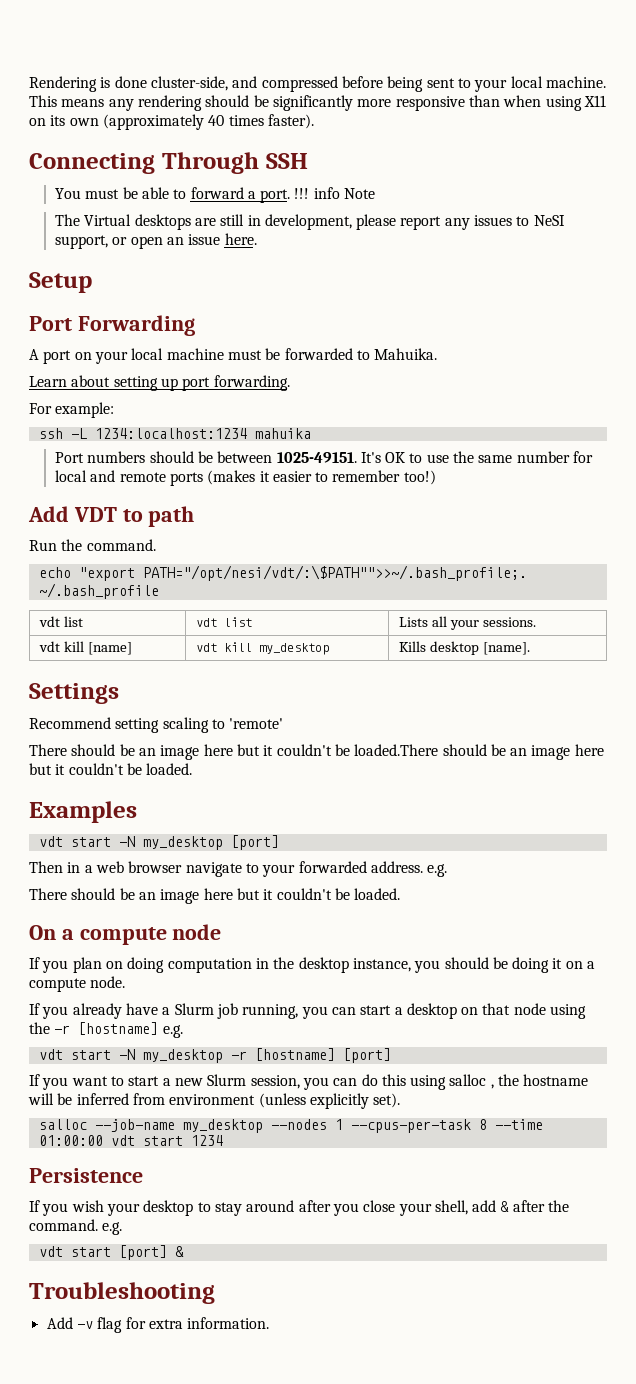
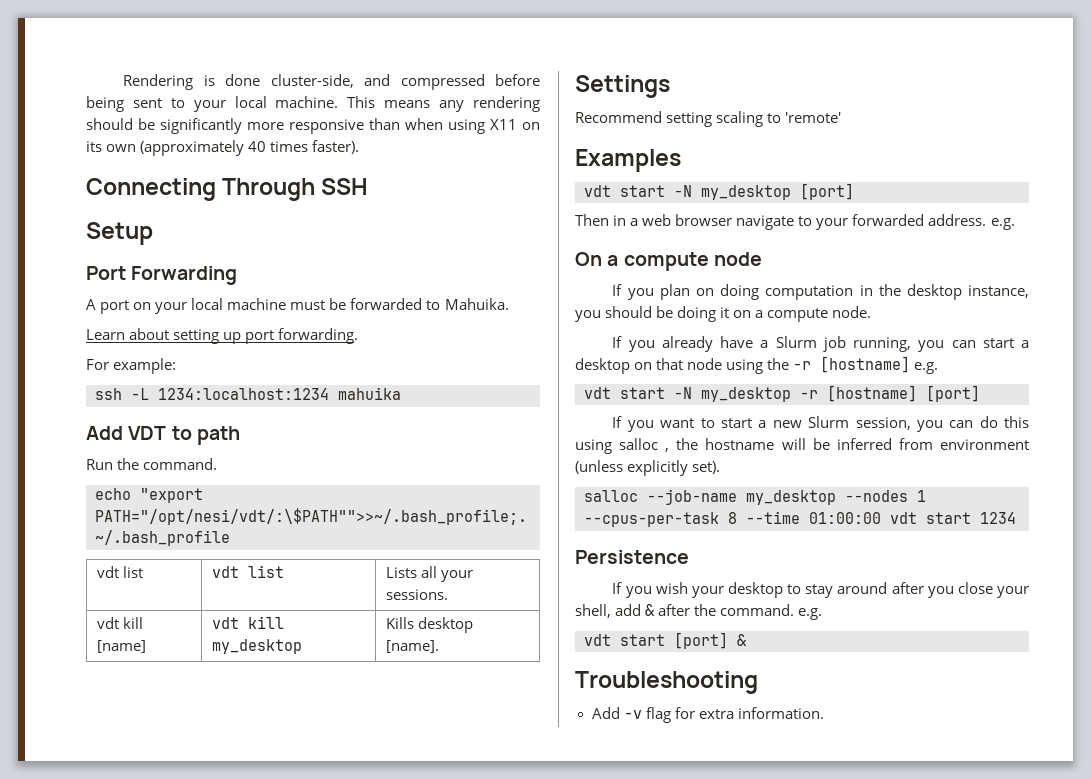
- You must be able to forward a port. !!! info Note
- The Virtual desktops are still in development, please report any issues to NeSI support, or open an issue here.
- Port numbers should be between 1025-49151. It's OK to use the same number for local and remote ports (makes it easier to remember too!)
- There should be an image here but it couldn't be loaded.There should be an image here but it couldn't be loaded.
- There should be an image here but it couldn't be loaded.

